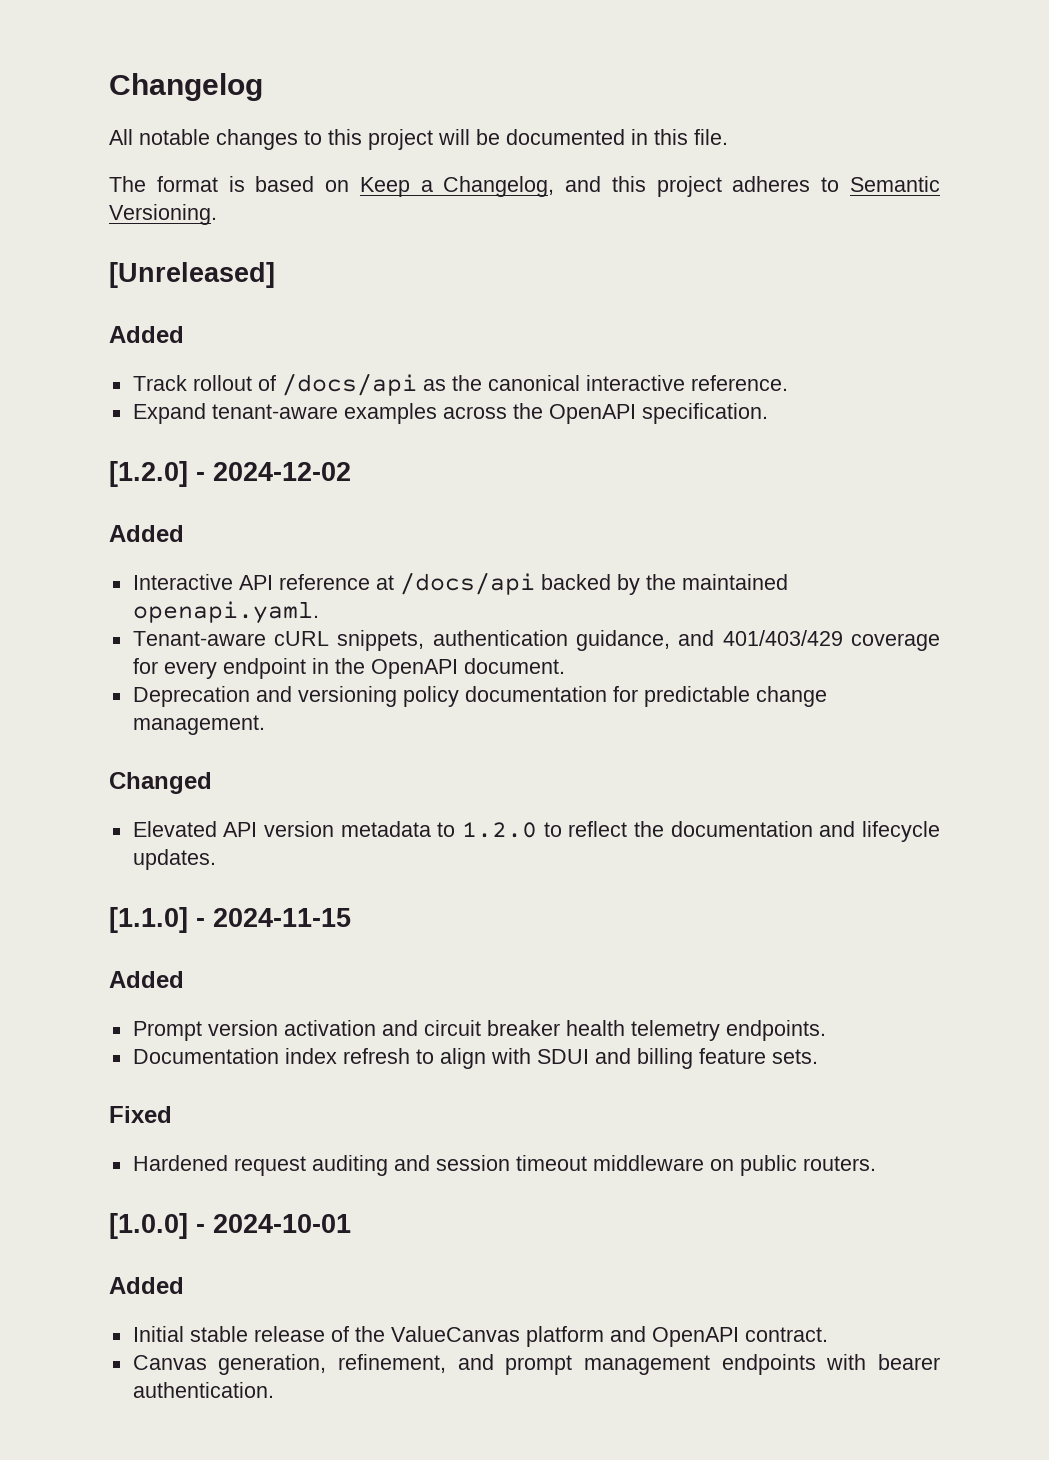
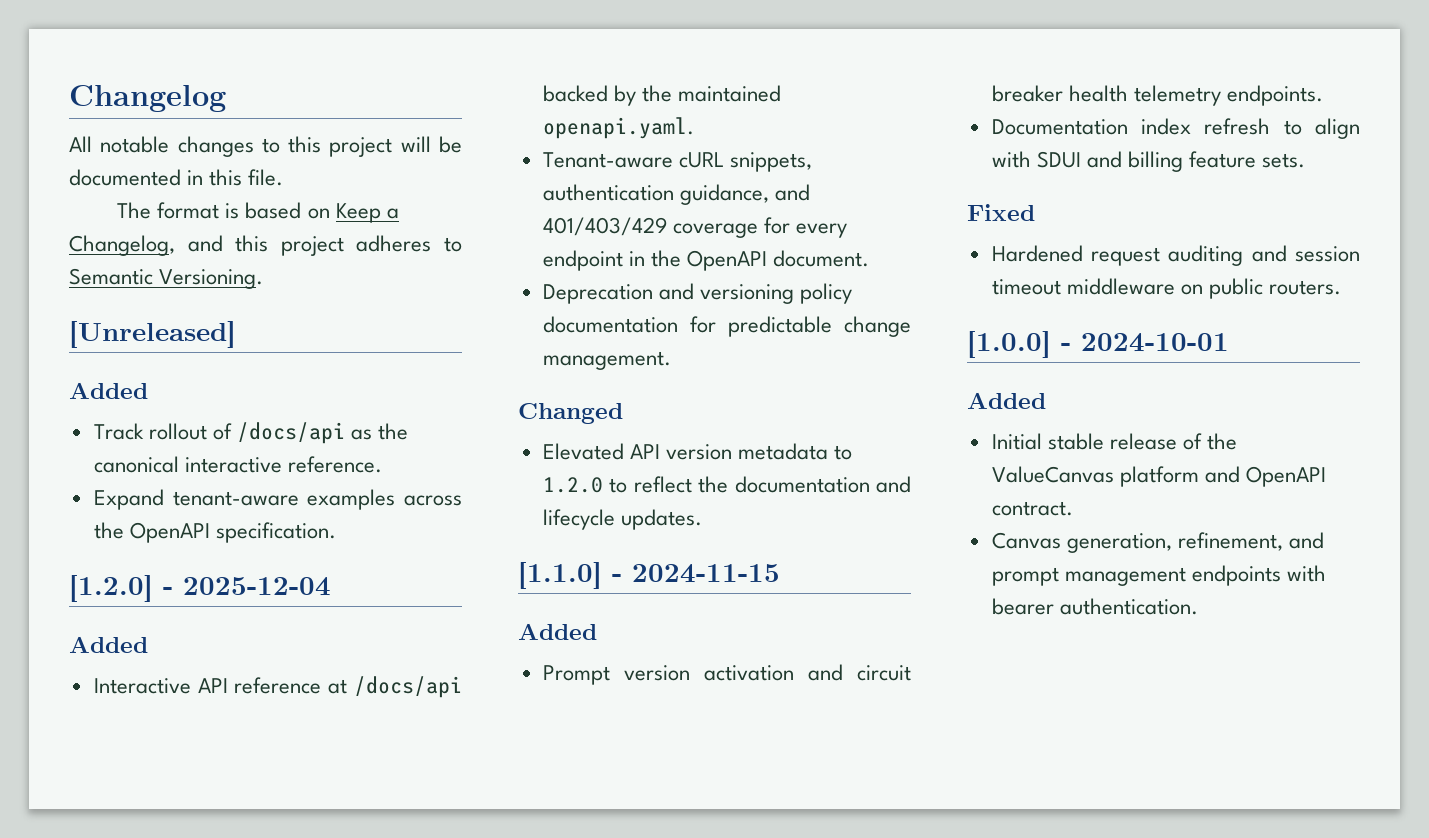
- [1.2.0] - 2024-12-02
+ [1.2.0] - 2025-12-04

